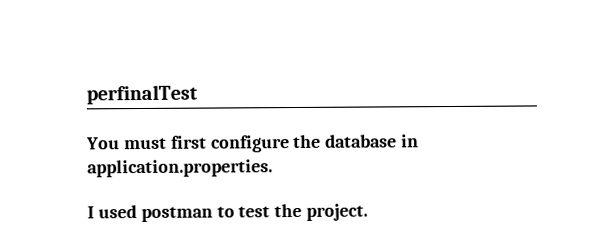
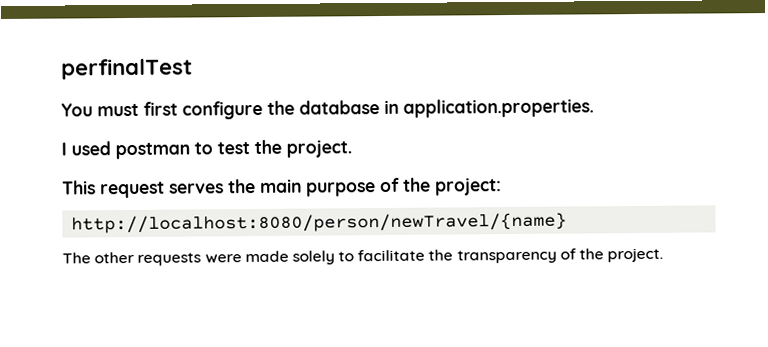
+ This request serves the main purpose of the project:
+ http://localhost:8080/person/newTravel/{name}
+ The other requests were made solely to facilitate the transparency of the project.

